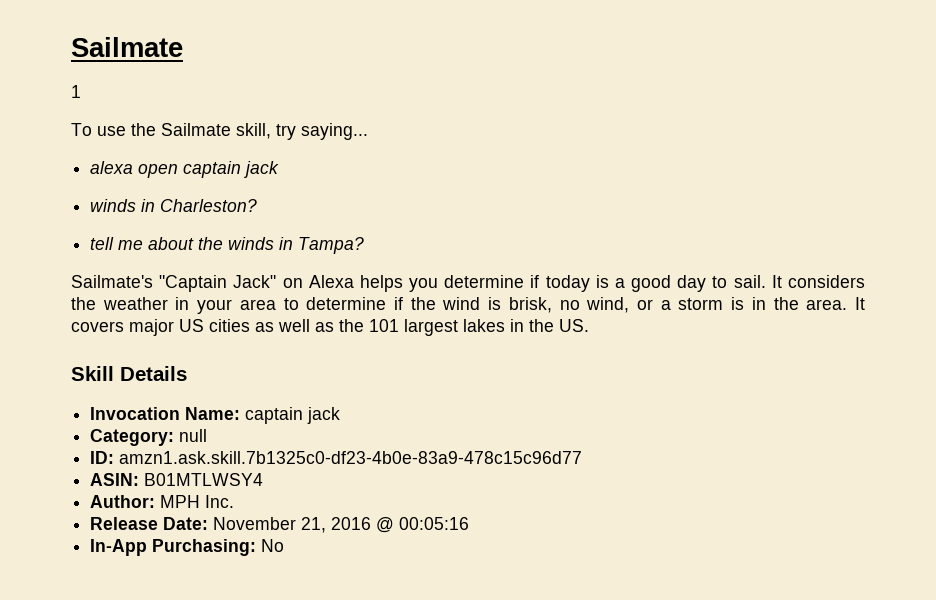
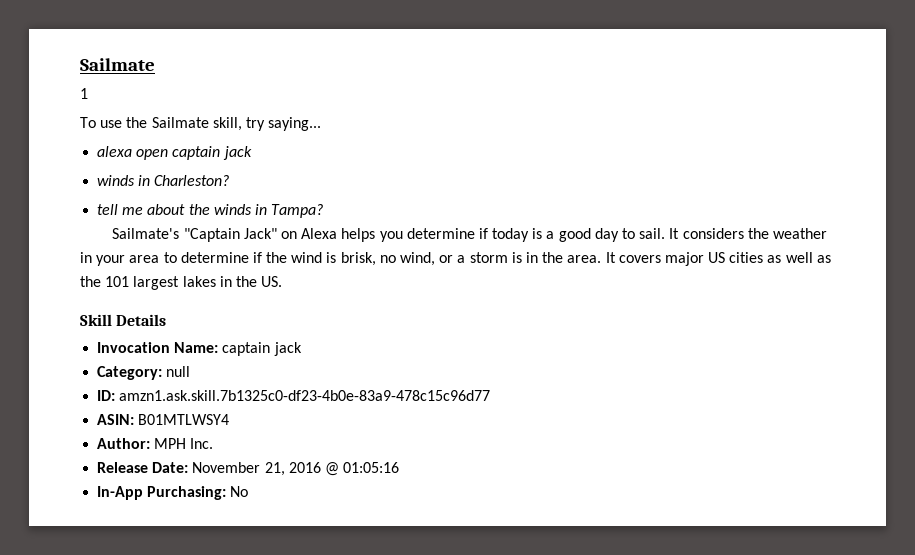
- Release Date: November 21, 2016 @ 00:05:16
+ Release Date: November 21, 2016 @ 01:05:16

